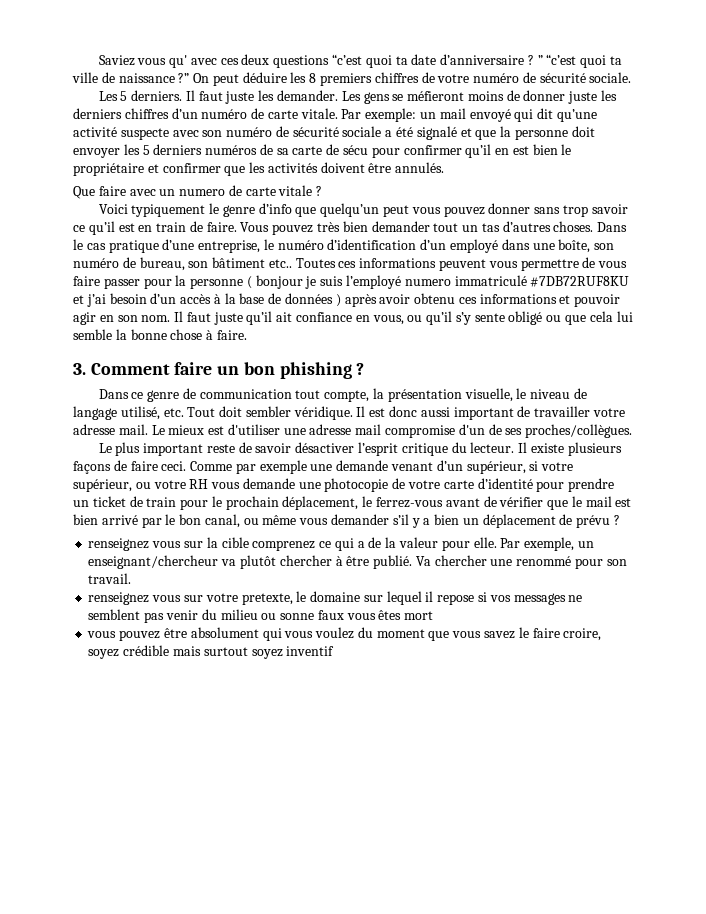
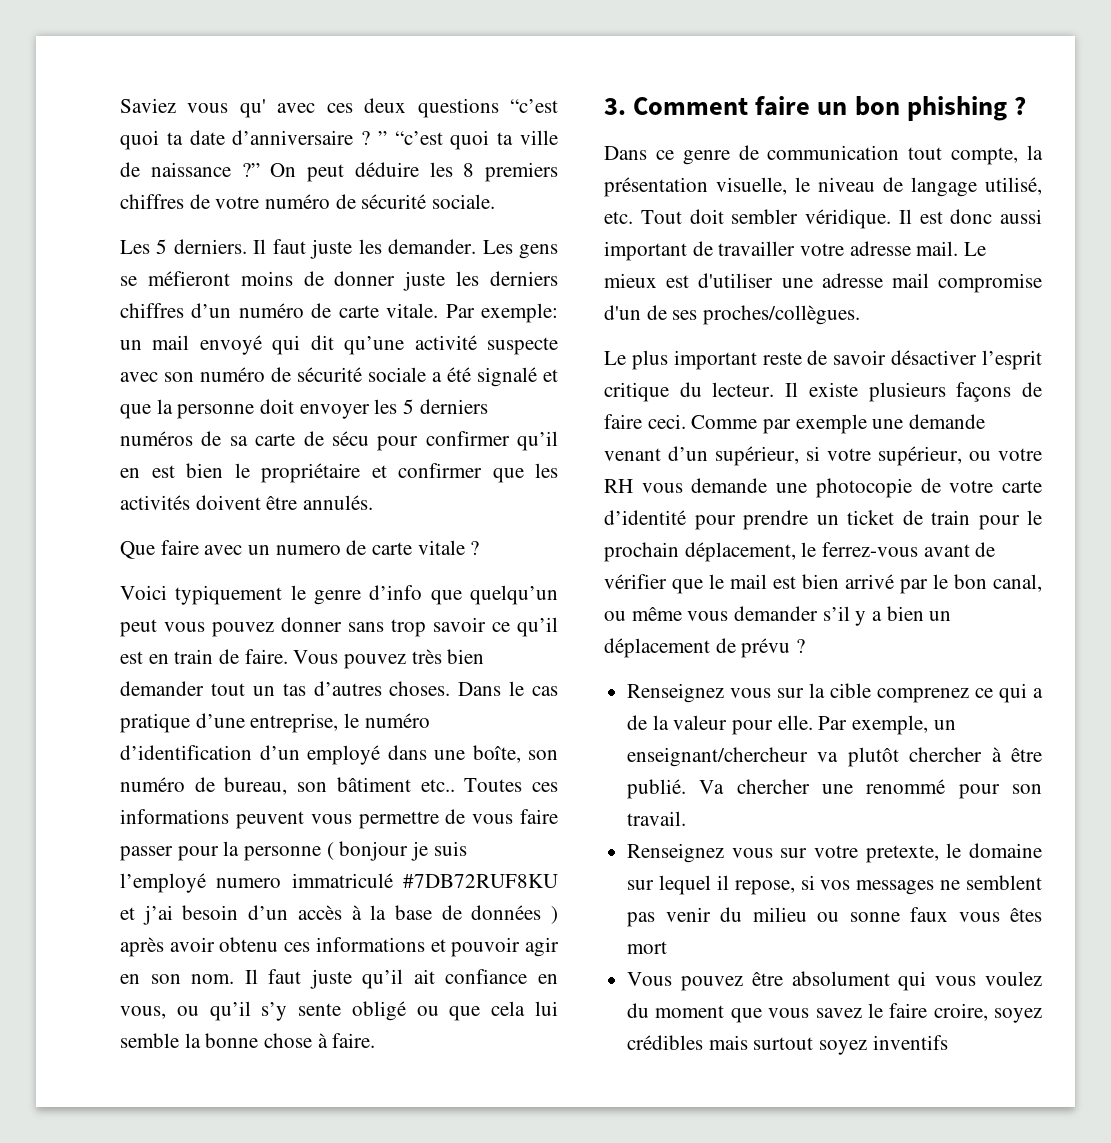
- renseignez vous sur la cible comprenez ce qui a de la valeur pour elle.
+ Renseignez vous sur la cible comprenez ce qui a de la valeur pour elle.
- renseignez vous sur votre pretexte, le domaine sur lequel il repose si vos messages ne semblent pas venir du milieu ou sonne faux vous êtes mort
+ Renseignez vous sur votre pretexte, le domaine sur lequel il repose, si vos messages ne semblent pas venir du milieu ou sonne faux vous êtes mort
- vous pouvez être absolument qui vous voulez du moment que vous savez le faire croire, soyez crédible mais surtout soyez inventif
+ Vous pouvez être absolument qui vous voulez du moment que vous savez le faire croire, soyez crédibles mais surtout soyez inventifs

